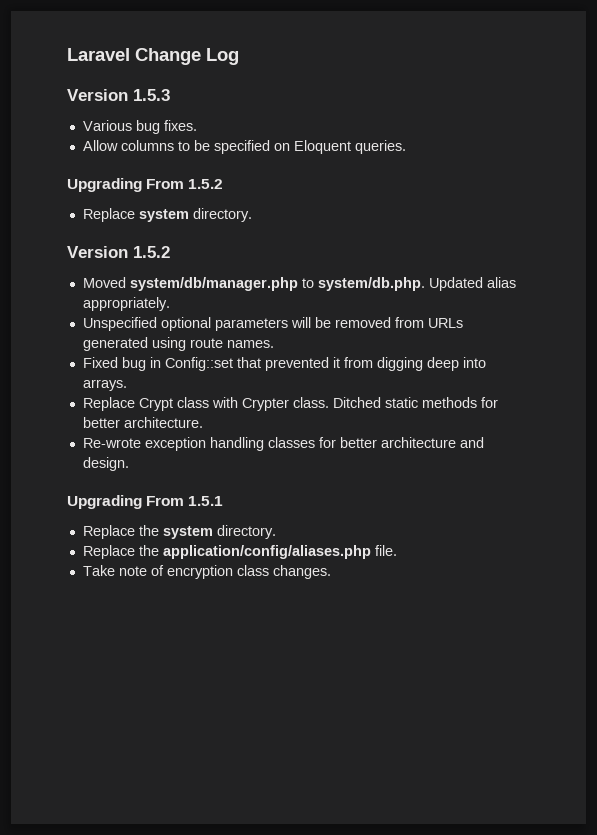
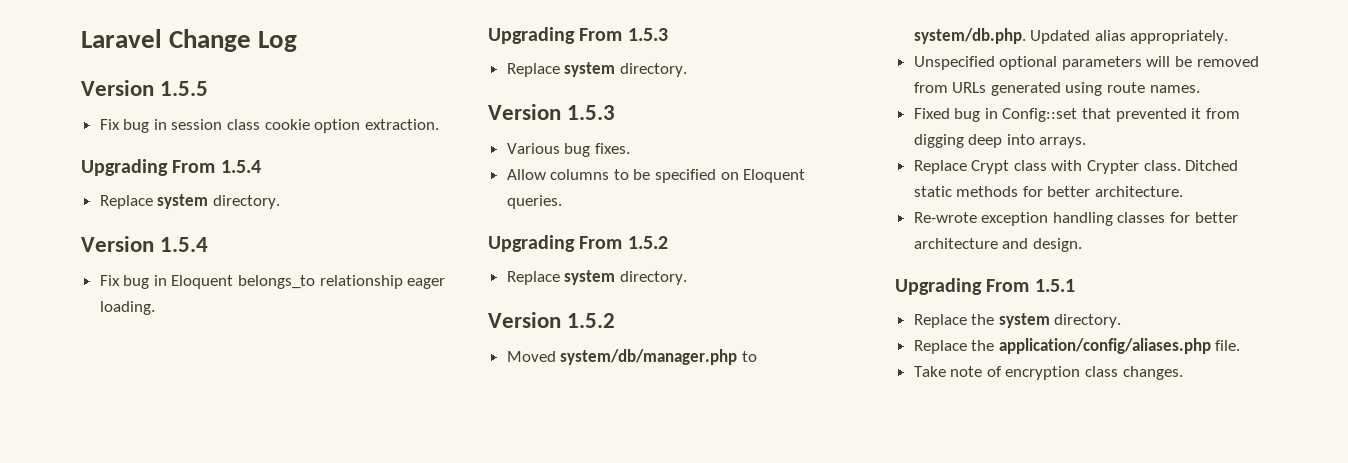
+ Version 1.5.5
+ Fix bug in session class cookie option extraction.
+ Upgrading From 1.5.4
+ Replace system directory.
+ Version 1.5.4
+ Fix bug in Eloquent belongs_to relationship eager loading.
+ Upgrading From 1.5.3
+ Replace system directory.

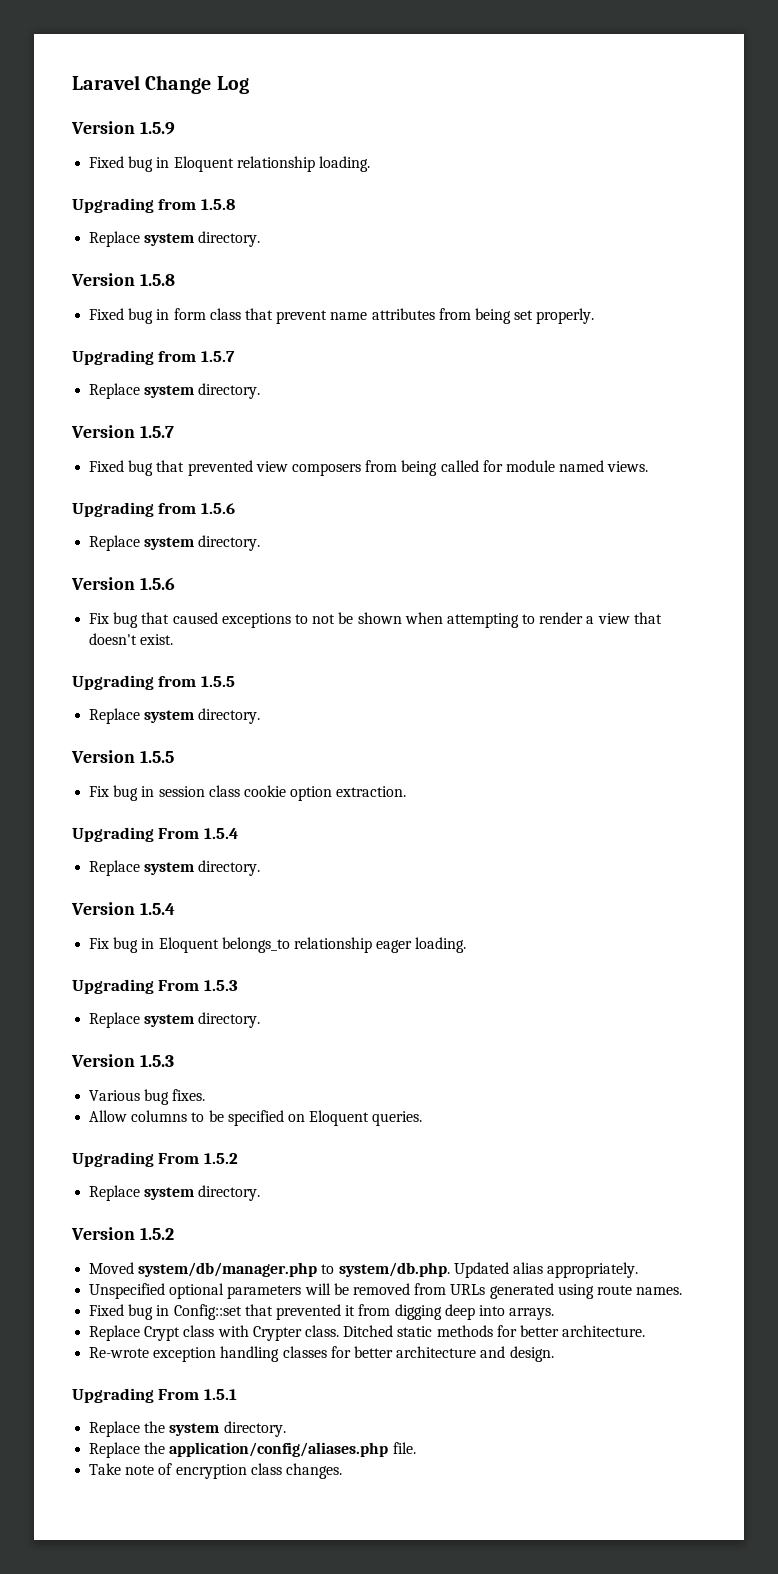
+ Version 1.5.9
+ Fixed bug in Eloquent relationship loading.
+ Upgrading from 1.5.8
+ Replace system directory.
+ Version 1.5.8
+ Fixed bug in form class that prevent name attributes from being set properly.
+ Upgrading from 1.5.7
+ Replace system directory.
+ Version 1.5.7
+ Fixed bug that prevented view composers from being called for module named views.
+ Upgrading from 1.5.6
+ Replace system directory.
+ Version 1.5.6
+ Fix bug that caused exceptions to not be shown when attempting to render a view that doesn't exist.
+ Upgrading from 1.5.5
+ Replace system directory.

